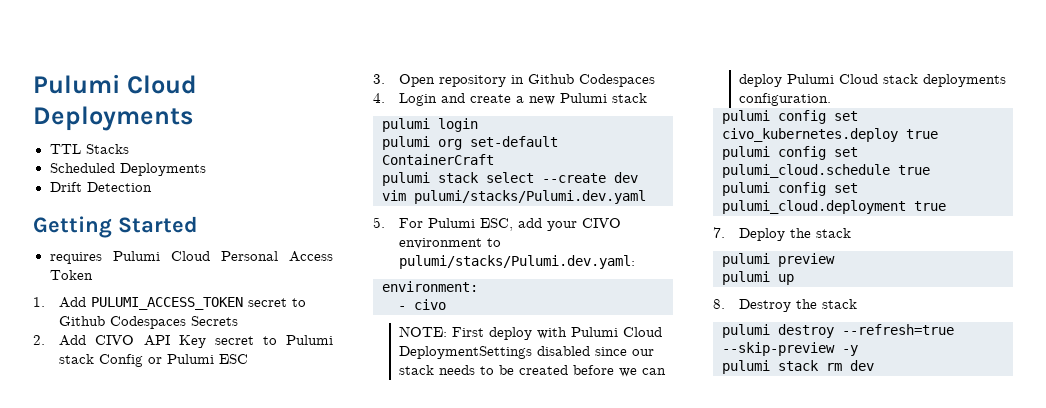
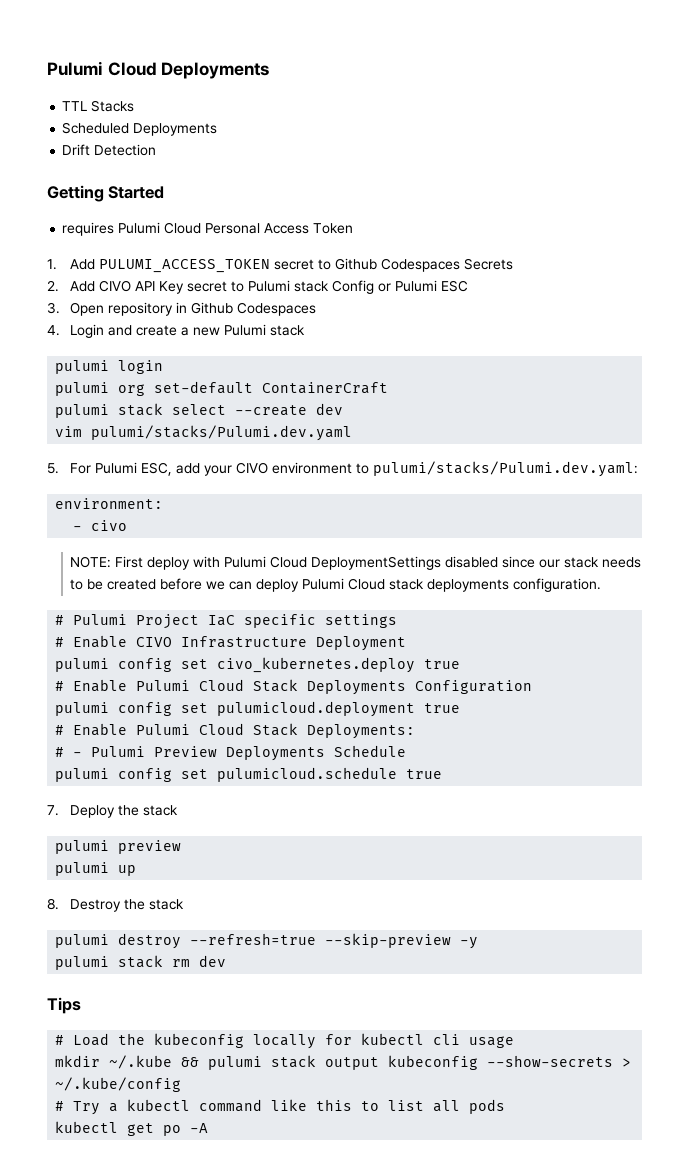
+ # Pulumi Project IaC specific settings
+ # Enable CIVO Infrastructure Deployment
- pulumi config set pulumi_cloud.schedule true
- pulumi config set pulumi_cloud.deployment true
+ # Enable Pulumi Cloud Stack Deployments Configuration
+ pulumi config set pulumicloud.deployment true
+ # Enable Pulumi Cloud Stack Deployments:
+ # - Pulumi Preview Deployments Schedule
+ pulumi config set pulumicloud.schedule true
+ Tips
+ # Load the kubeconfig locally for kubectl cli usage
+ mkdir ~/.kube && pulumi stack output kubeconfig --show-secrets > ~/.kube/config
+ # Try a kubectl command like this to list all pods
+ kubectl get po -A

